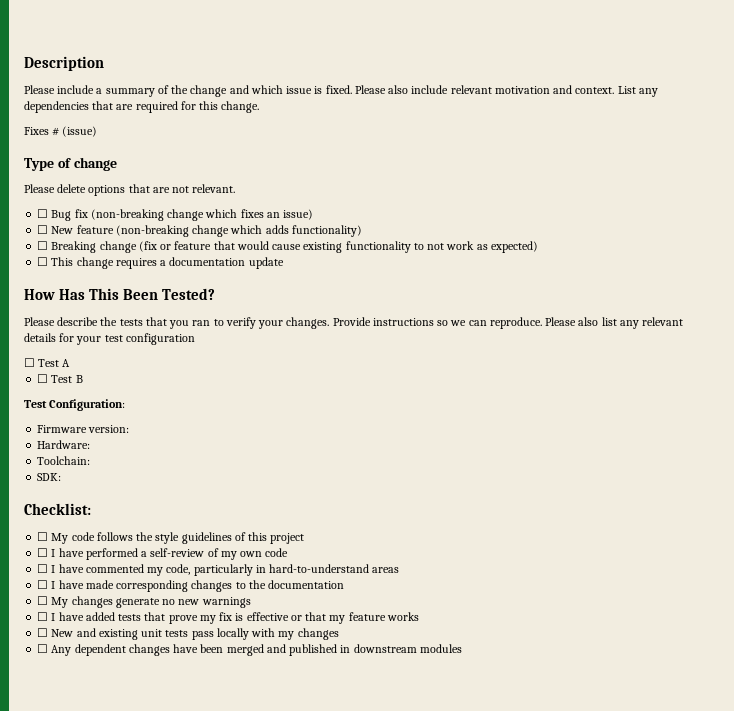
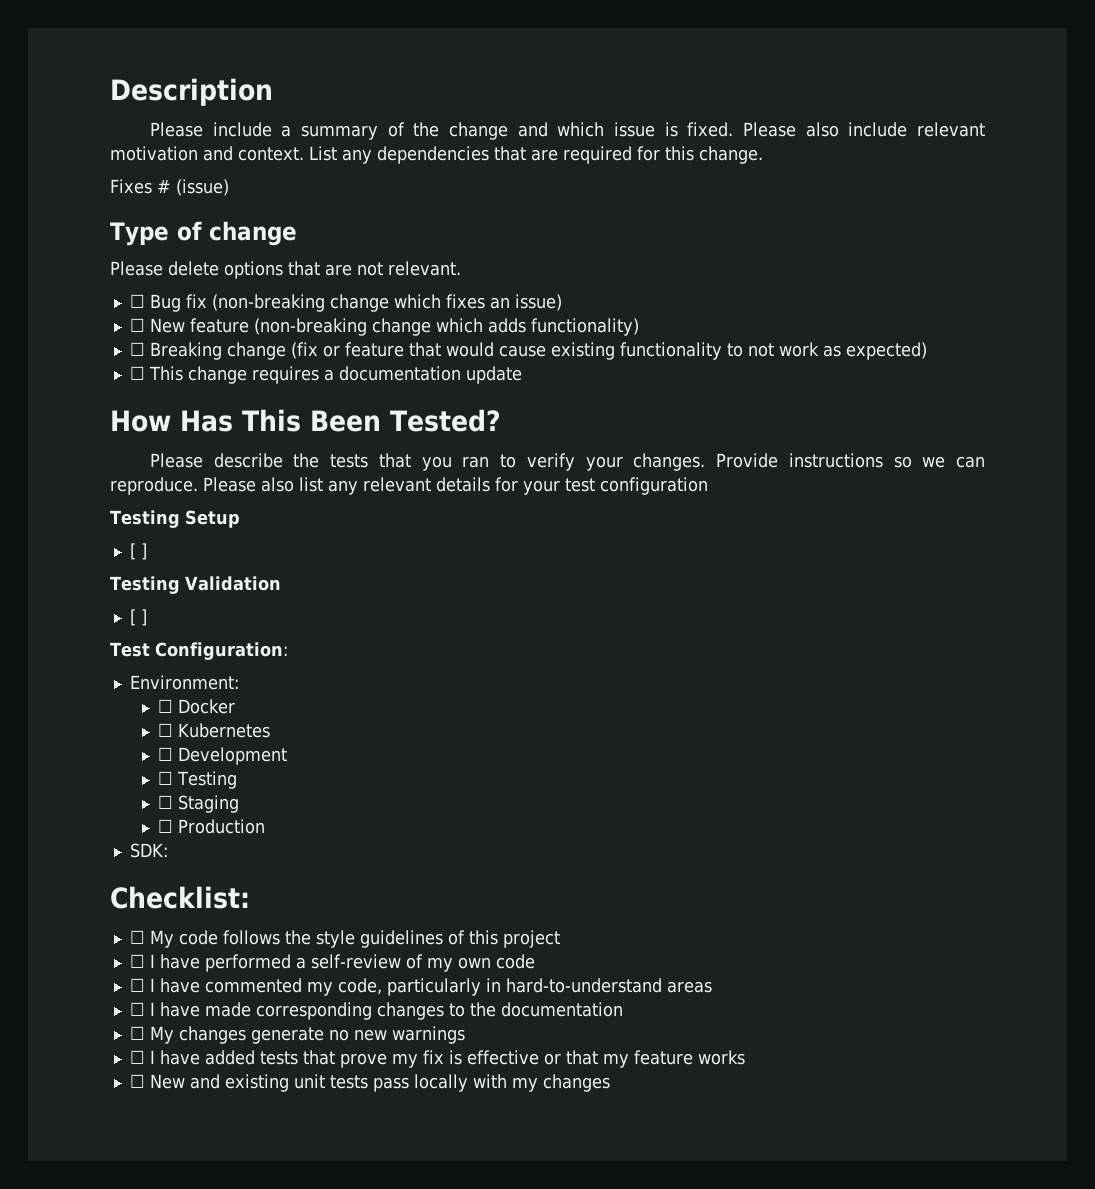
- ☐ Test A
- ☐ Test B
+ Testing Setup
+ [ ]
+ Testing Validation
+ [ ]
  Test Configuration:
- Firmware version:
- Hardware:
- Toolchain:
+ Environment:
+ ☐ Docker
+ ☐ Kubernetes
+ ☐ Development
+ ☐ Testing
+ ☐ Staging
+ ☐ Production
- ☐ Any dependent changes have been merged and published in downstream modules

